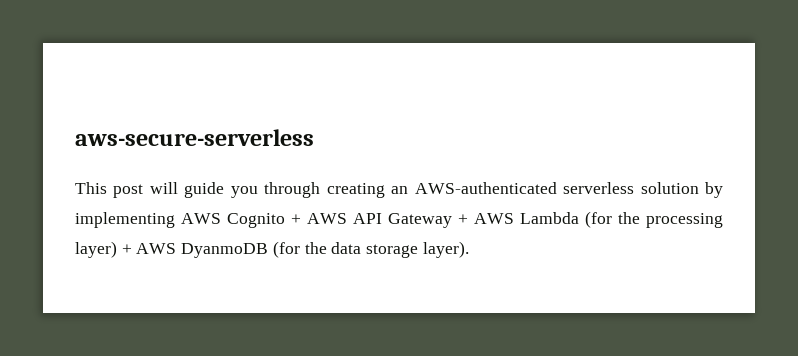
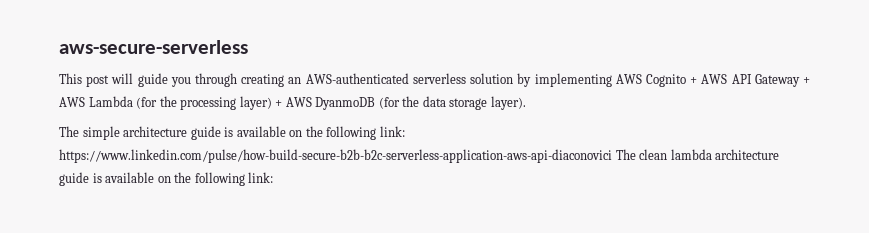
+ The simple architecture guide is available on the following link: https://www.linkedin.com/pulse/how-build-secure-b2b-b2c-serverless-application-aws-api-diaconovici The clean lambda architecture guide is available on the following link:

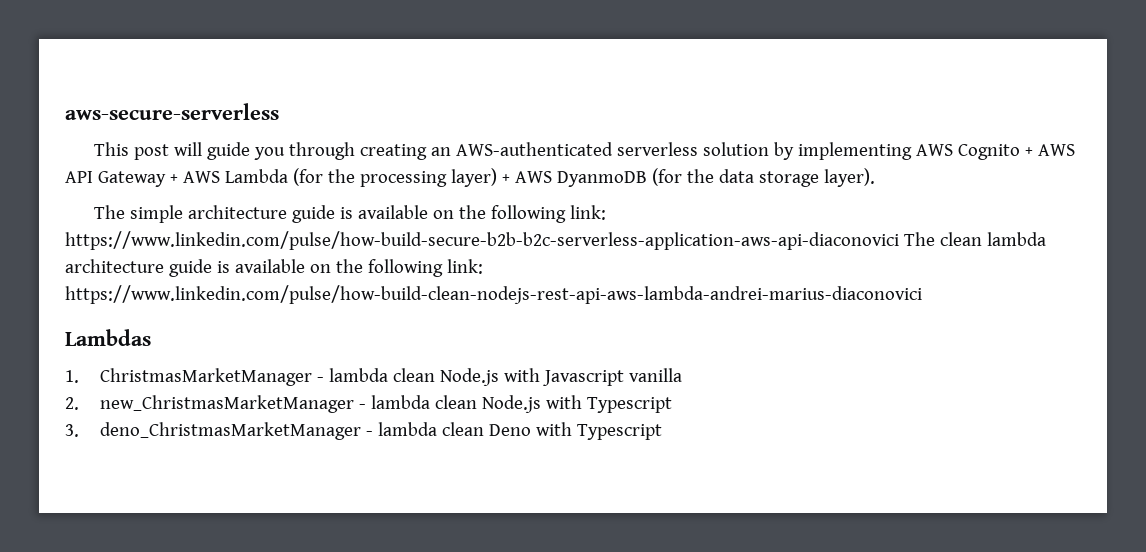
- The simple architecture guide is available on the following link: https://www.linkedin.com/pulse/how-build-secure-b2b-b2c-serverless-application-aws-api-diaconovici The clean lambda architecture guide is available on the following link:
+ The simple architecture guide is available on the following link: https://www.linkedin.com/pulse/how-build-secure-b2b-b2c-serverless-application-aws-api-diaconovici The clean lambda architecture guide is available on the following link: https://www.linkedin.com/pulse/how-build-clean-nodejs-rest-api-aws-lambda-andrei-marius-diaconovici
+ Lambdas
+ 1. ChristmasMarketManager - lambda clean Node.js with Javascript vanilla
+ 2. new_ChristmasMarketManager - lambda clean Node.js with Typescript
+ 3. deno_ChristmasMarketManager - lambda clean Deno with Typescript

